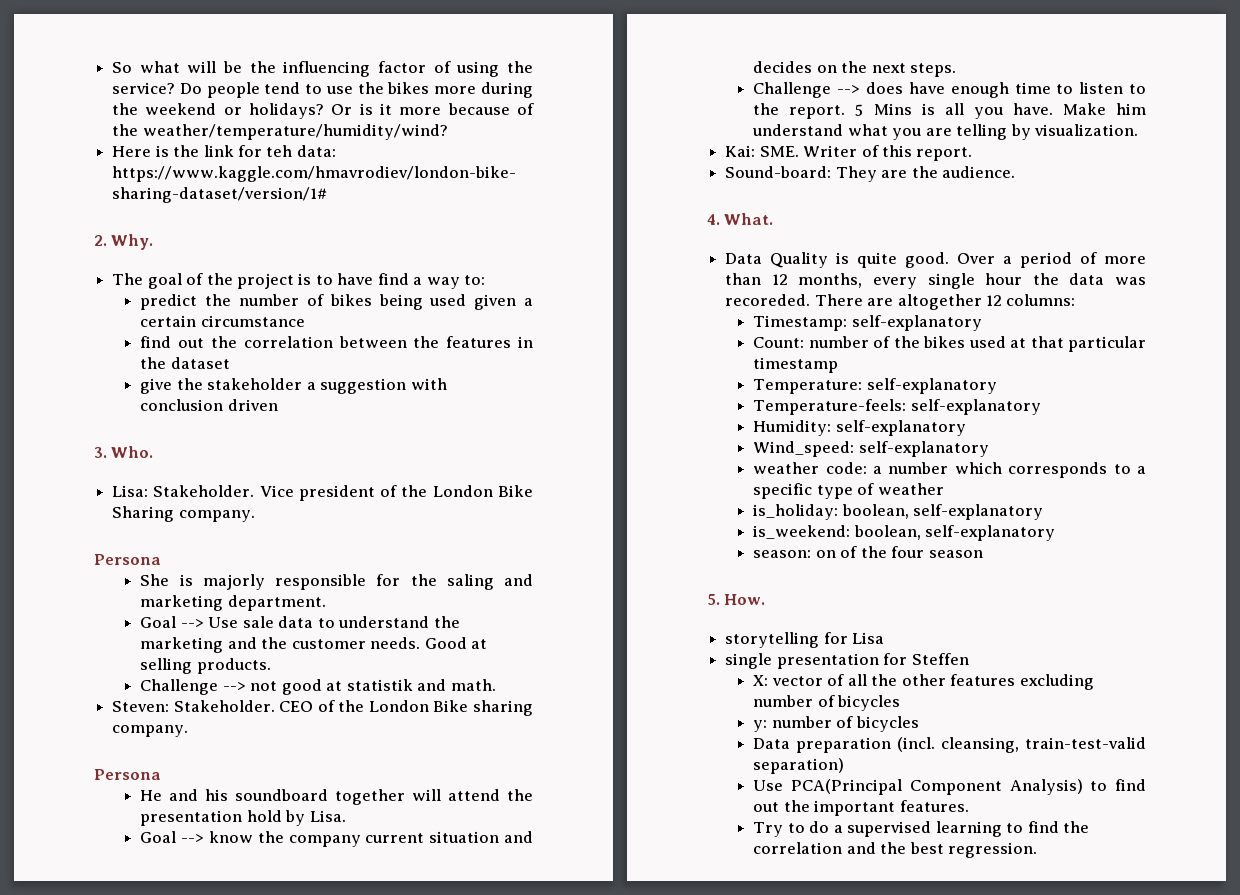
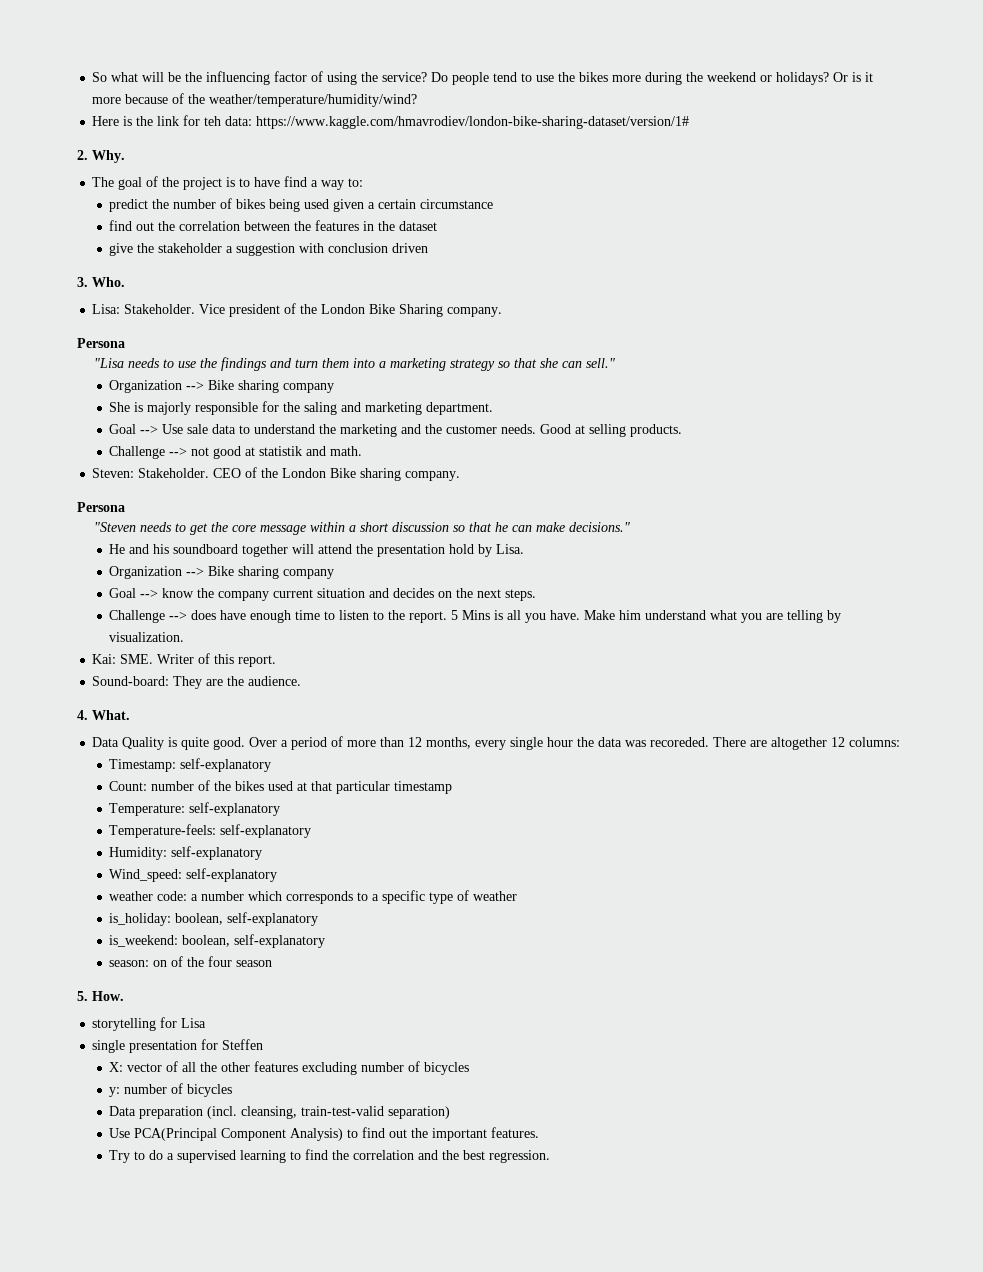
+ "Lisa needs to use the findings and turn them into a marketing strategy so that she can sell."
+ Organization --> Bike sharing company
+ "Steven needs to get the core message within a short discussion so that he can make decisions."
  He and his soundboard together will attend the presentation hold by Lisa.
+ Organization --> Bike sharing company

